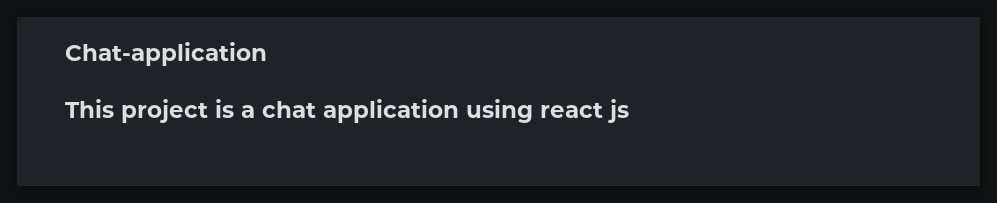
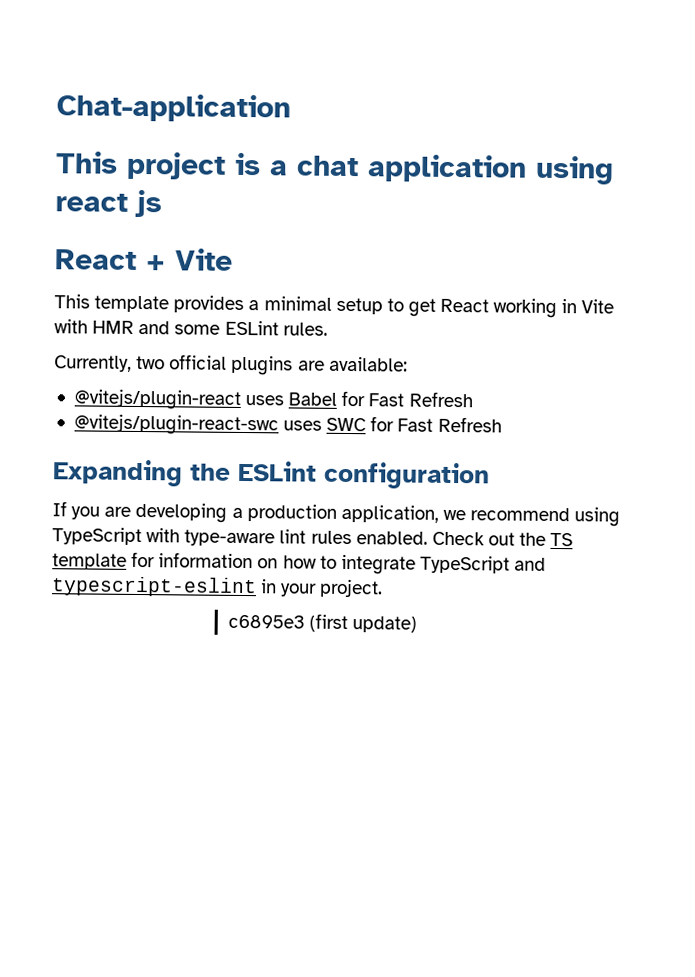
+ React + Vite
+ This template provides a minimal setup to get React working in Vite with HMR and some ESLint rules.
+ Currently, two official plugins are available:
+ @vitejs/plugin-react uses Babel for Fast Refresh
+ @vitejs/plugin-react-swc uses SWC for Fast Refresh
+ Expanding the ESLint configuration
+ If you are developing a production application, we recommend using TypeScript with type-aware lint rules enabled. Check out the TS template for information on how to integrate TypeScript and typescript-eslint in your project.
+ c6895e3 (first update)

